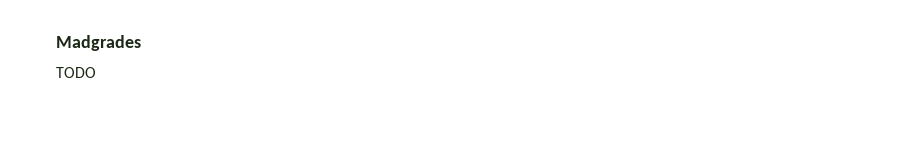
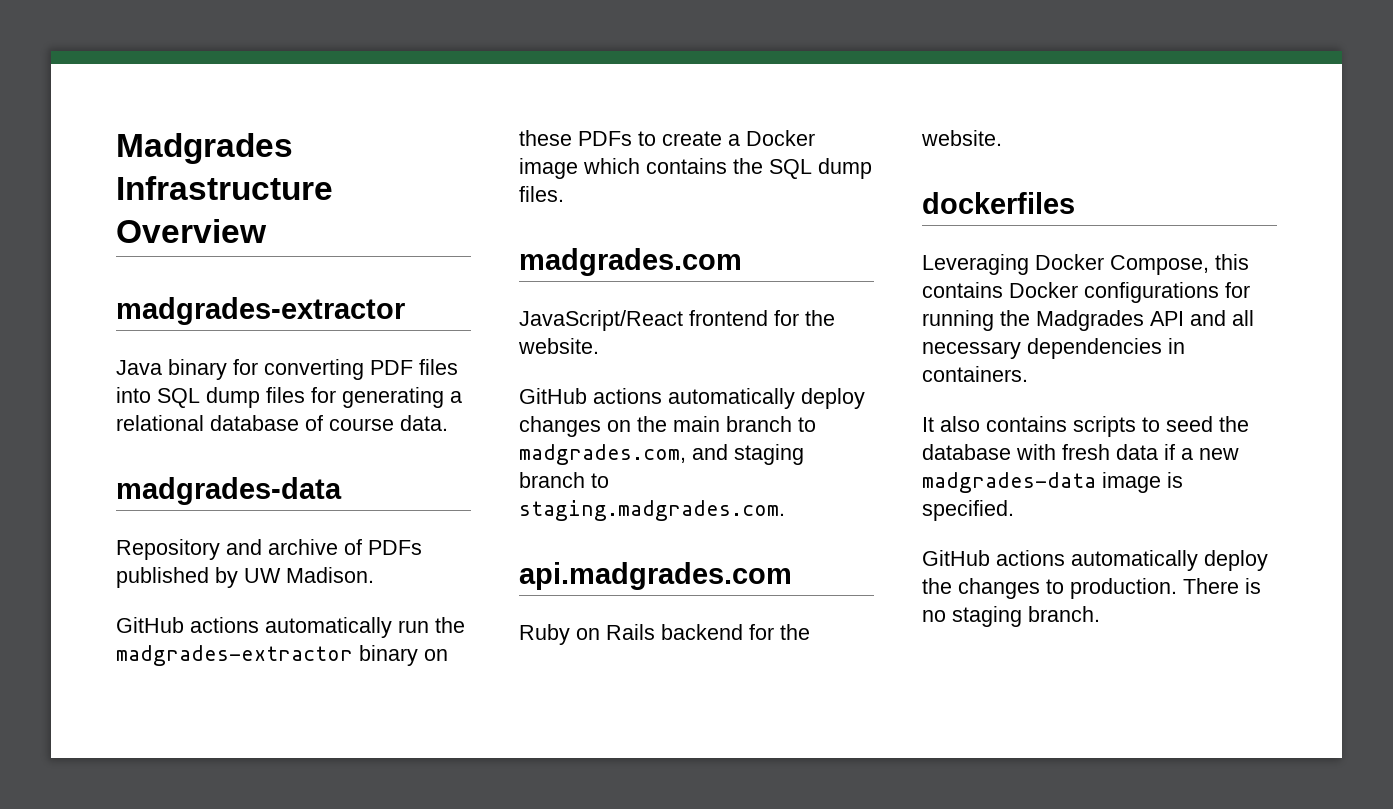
- Madgrades
- TODO
+ Madgrades Infrastructure Overview
+ madgrades-extractor
+ Java binary for converting PDF files into SQL dump files for generating a relational database of course data.
+ madgrades-data
+ Repository and archive of PDFs published by UW Madison.
+ GitHub actions automatically run the madgrades-extractor binary on these PDFs to create a Docker image which contains the SQL dump files.
+ madgrades.com
+ JavaScript/React frontend for the website.
+ GitHub actions automatically deploy changes on the main branch to madgrades.com, and staging branch to staging.madgrades.com.
+ api.madgrades.com
+ Ruby on Rails backend for the website.
+ dockerfiles
+ Leveraging Docker Compose, this contains Docker configurations for running the Madgrades API and all necessary dependencies in containers.
+ It also contains scripts to seed the database with fresh data if a new madgrades-data image is specified.
+ GitHub actions automatically deploy the changes to production. There is no staging branch.

